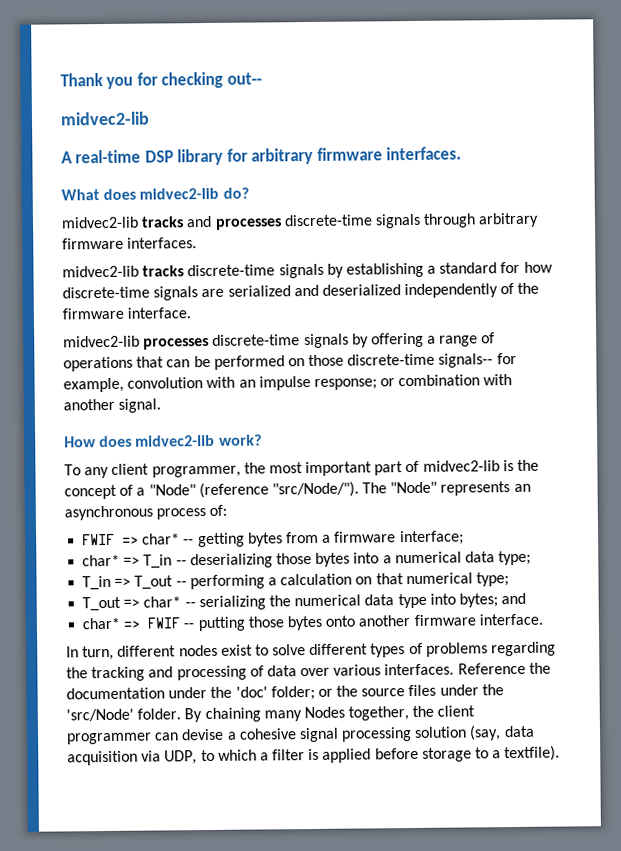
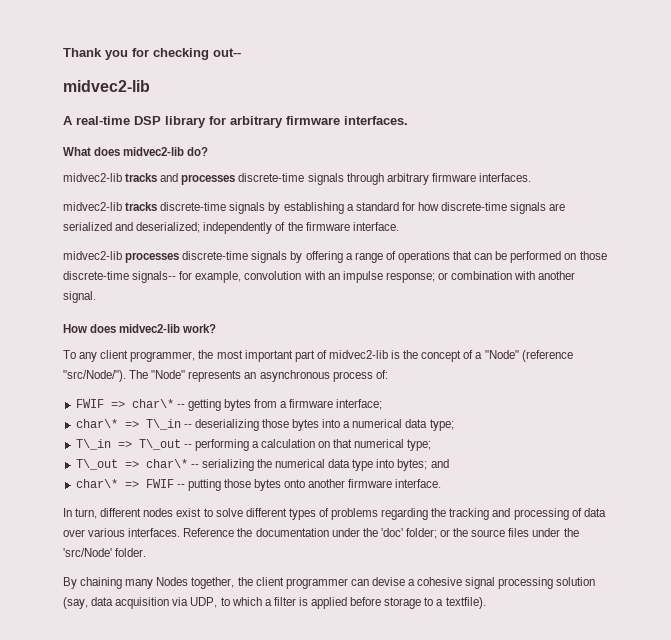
- midvec2-lib tracks discrete-time signals by establishing a standard for how discrete-time signals are serialized and deserialized independently of the firmware interface.
+ midvec2-lib tracks discrete-time signals by establishing a standard for how discrete-time signals are serialized and deserialized; independently of the firmware interface.
- FWIF => char* -- getting bytes from a firmware interface;
+ FWIF => char\* -- getting bytes from a firmware interface;
- char* => T_in -- deserializing those bytes into a numerical data type;
+ char\* => T\_in -- deserializing those bytes into a numerical data type;
- T_in => T_out -- performing a calculation on that numerical type;
+ T\_in => T\_out -- performing a calculation on that numerical type;
- T_out => char* -- serializing the numerical data type into bytes; and
+ T\_out => char\* -- serializing the numerical data type into bytes; and
- char* => FWIF -- putting those bytes onto another firmware interface.
+ char\* => FWIF -- putting those bytes onto another firmware interface.
- Reference the documentation under the 'doc' folder; or the source files under the 'src/Node' folder. By chaining many Nodes together, the client programmer can devise a cohesive signal processing solution (say, data acquisition via UDP, to which a filter is applied before storage to a textfile).
+ Reference the documentation under the 'doc' folder; or the source files under the 'src/Node' folder.
+ By chaining many Nodes together, the client programmer can devise a cohesive signal processing solution (say, data acquisition via UDP, to which a filter is applied before storage to a textfile).

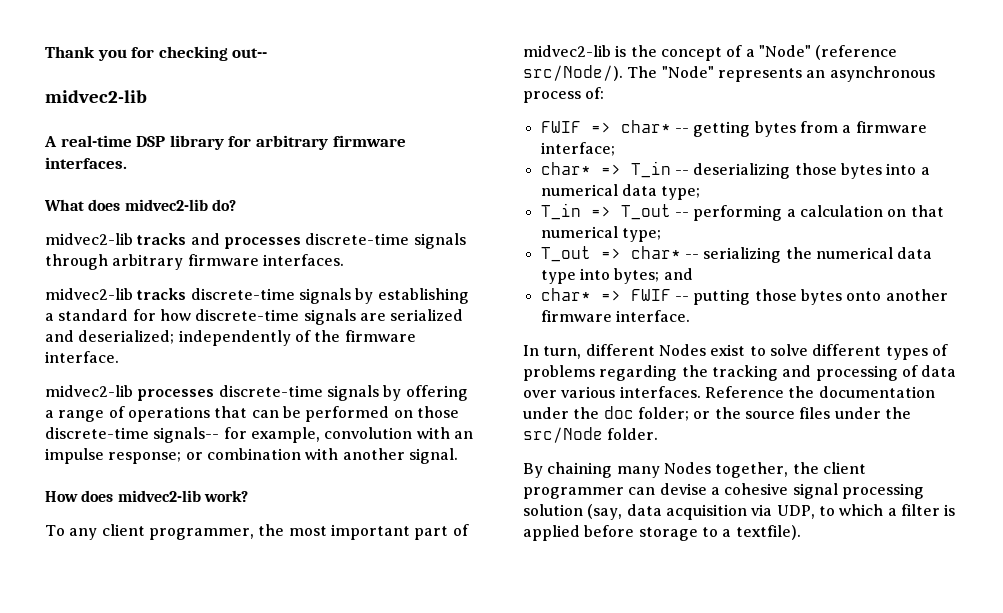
- To any client programmer, the most important part of midvec2-lib is the concept of a "Node" (reference "src/Node/").
+ To any client programmer, the most important part of midvec2-lib is the concept of a "Node" (reference src/Node/).
- FWIF => char\* -- getting bytes from a firmware interface;
+ FWIF => char* -- getting bytes from a firmware interface;
- char\* => T\_in -- deserializing those bytes into a numerical data type;
+ char* => T_in -- deserializing those bytes into a numerical data type;
- T\_in => T\_out -- performing a calculation on that numerical type;
+ T_in => T_out -- performing a calculation on that numerical type;
- T\_out => char\* -- serializing the numerical data type into bytes; and
+ T_out => char* -- serializing the numerical data type into bytes; and
- char\* => FWIF -- putting those bytes onto another firmware interface.
+ char* => FWIF -- putting those bytes onto another firmware interface.
- In turn, different nodes exist to solve different types of problems regarding the tracking and processing of data over various interfaces.
+ In turn, different Nodes exist to solve different types of problems regarding the tracking and processing of data over various interfaces.
- Reference the documentation under the 'doc' folder; or the source files under the 'src/Node' folder.
+ Reference the documentation under the doc folder; or the source files under the src/Node folder.

